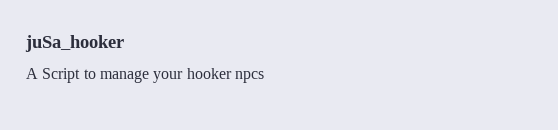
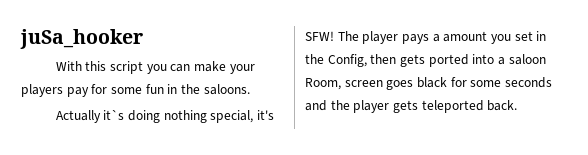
- A Script to manage your hooker npcs
+ With this script you can make your players pay for some fun in the saloons.
+ Actually it`s doing nothing special, it's SFW! The player pays a amount you set in the Config, then gets ported into a saloon Room, screen goes black for some seconds and the player gets teleported back.

